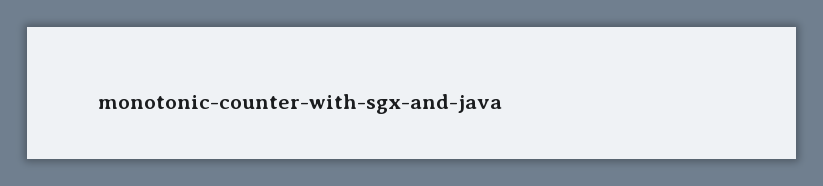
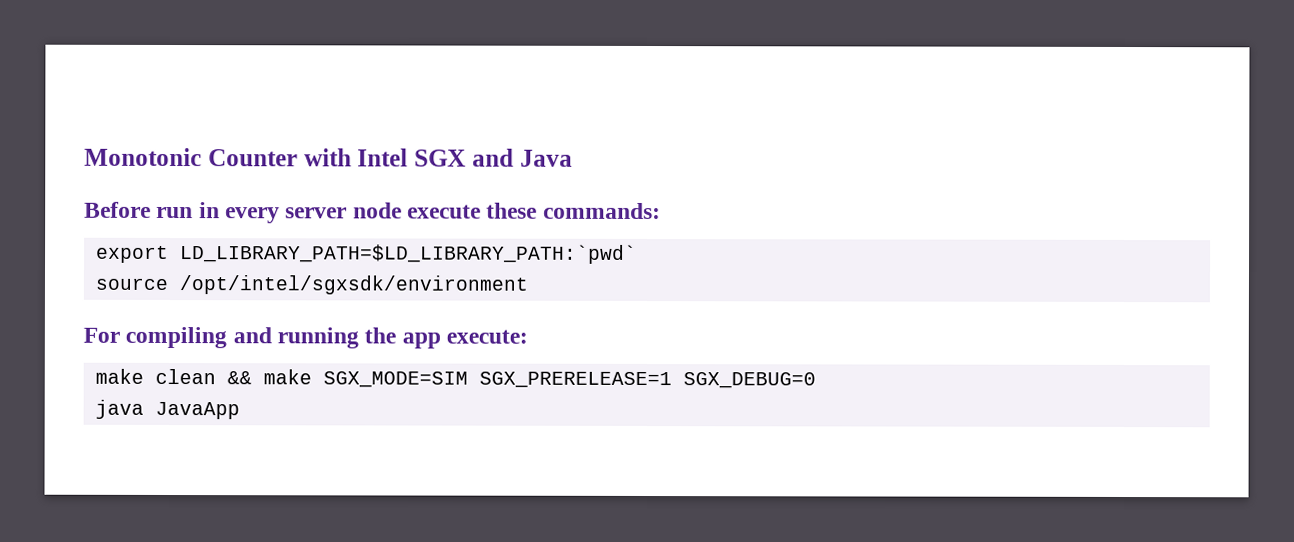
- monotonic-counter-with-sgx-and-java
+ Monotonic Counter with Intel SGX and Java
+ Before run in every server node execute these commands:
+ export LD_LIBRARY_PATH=$LD_LIBRARY_PATH:`pwd`
+ source /opt/intel/sgxsdk/environment
+ For compiling and running the app execute:
+ make clean && make SGX_MODE=SIM SGX_PRERELEASE=1 SGX_DEBUG=0
+ java JavaApp

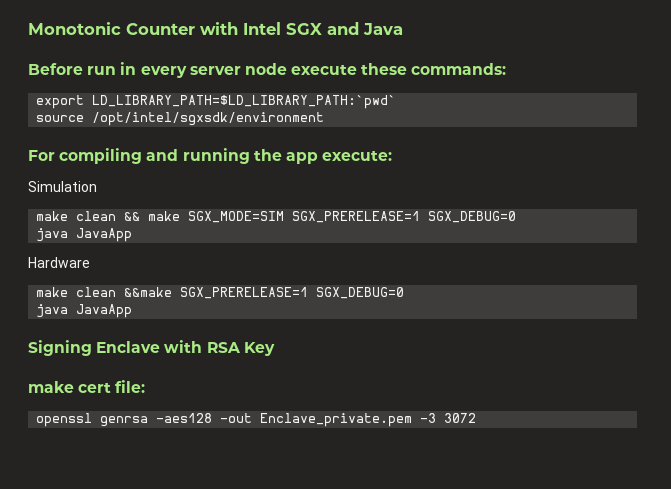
+ Simulation
+ Hardware
+ make clean &&make SGX_PRERELEASE=1 SGX_DEBUG=0
+ java JavaApp
+ Signing Enclave with RSA Key
+ make cert file:
+ openssl genrsa -aes128 -out Enclave_private.pem -3 3072

